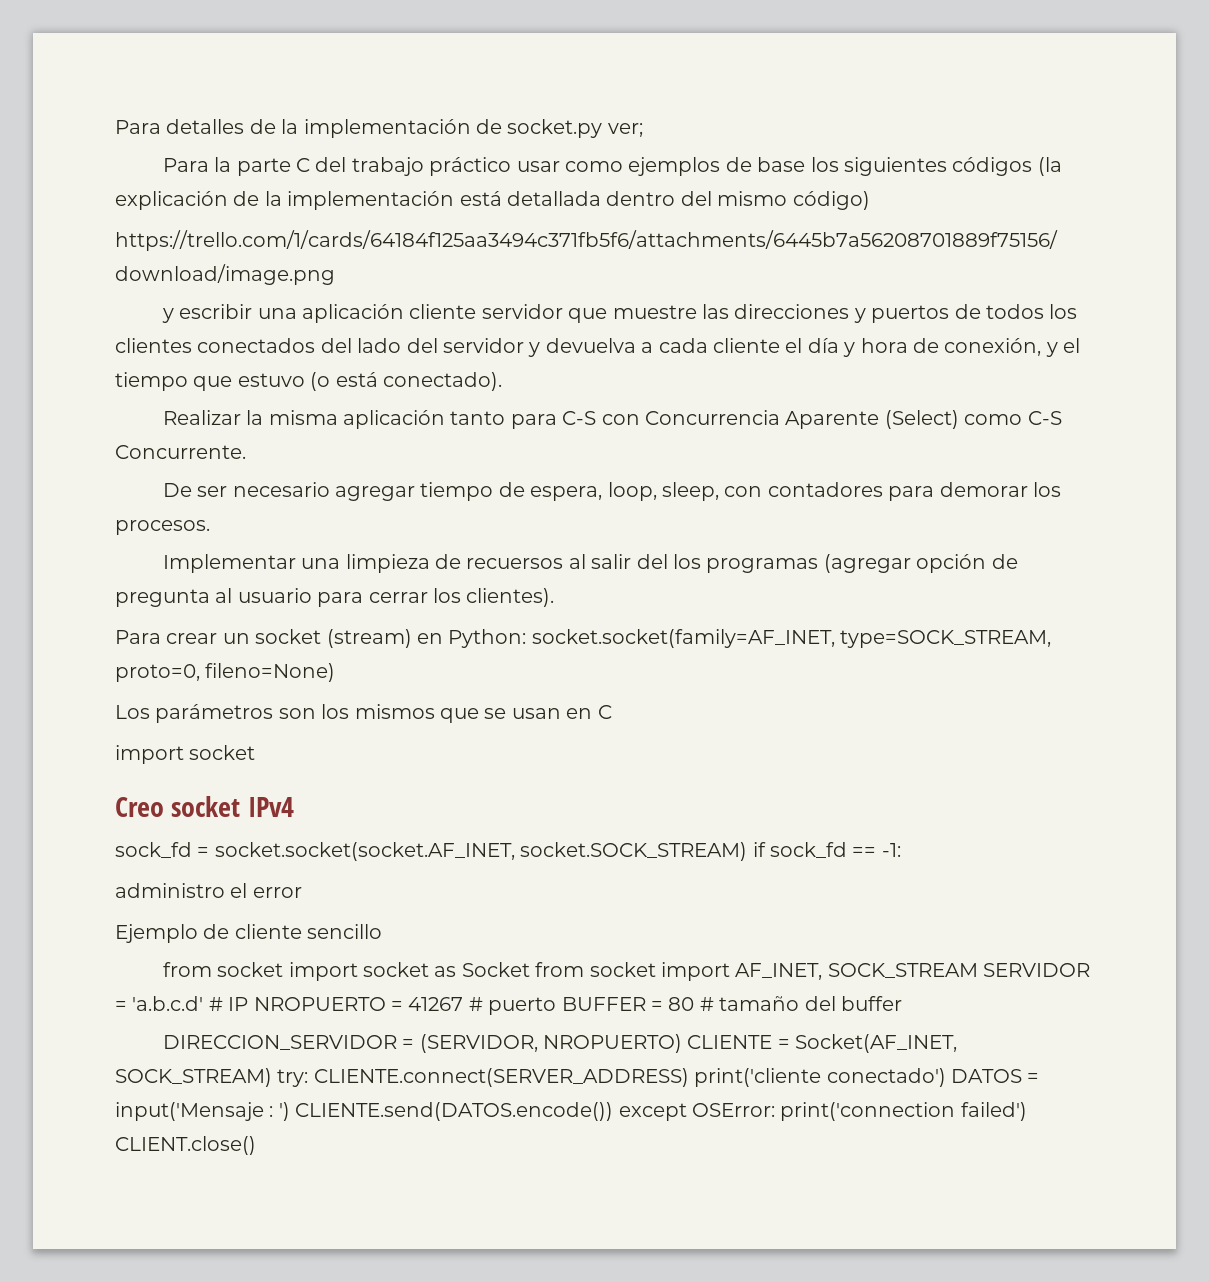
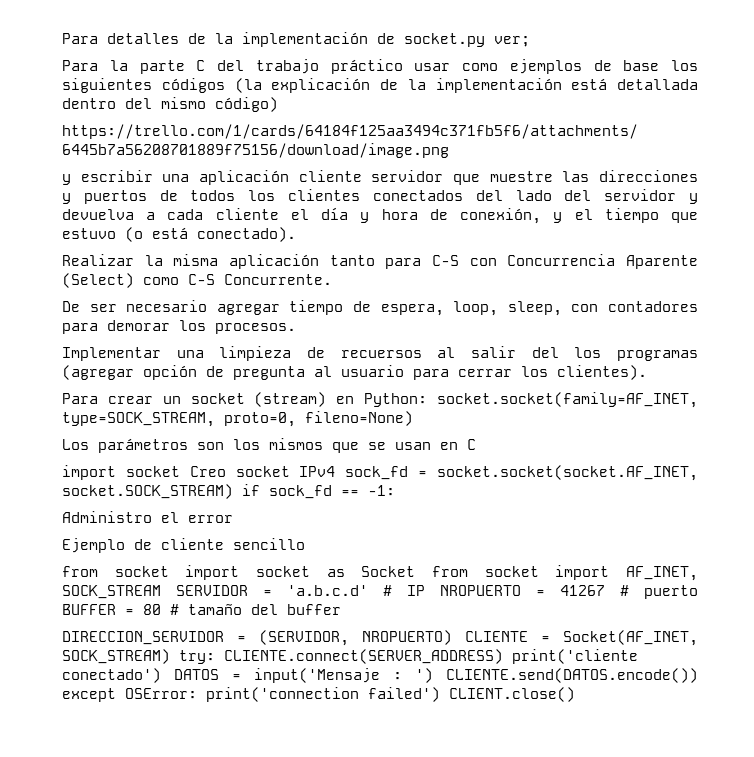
  Los parámetros son los mismos que se usan en C
- import socket
- Creo socket IPv4
- sock_fd = socket.socket(socket.AF_INET, socket.SOCK_STREAM) if sock_fd == -1:
+ import socket Creo socket IPv4 sock_fd = socket.socket(socket.AF_INET, socket.SOCK_STREAM) if sock_fd == -1:
- administro el error
+ Administro el error

